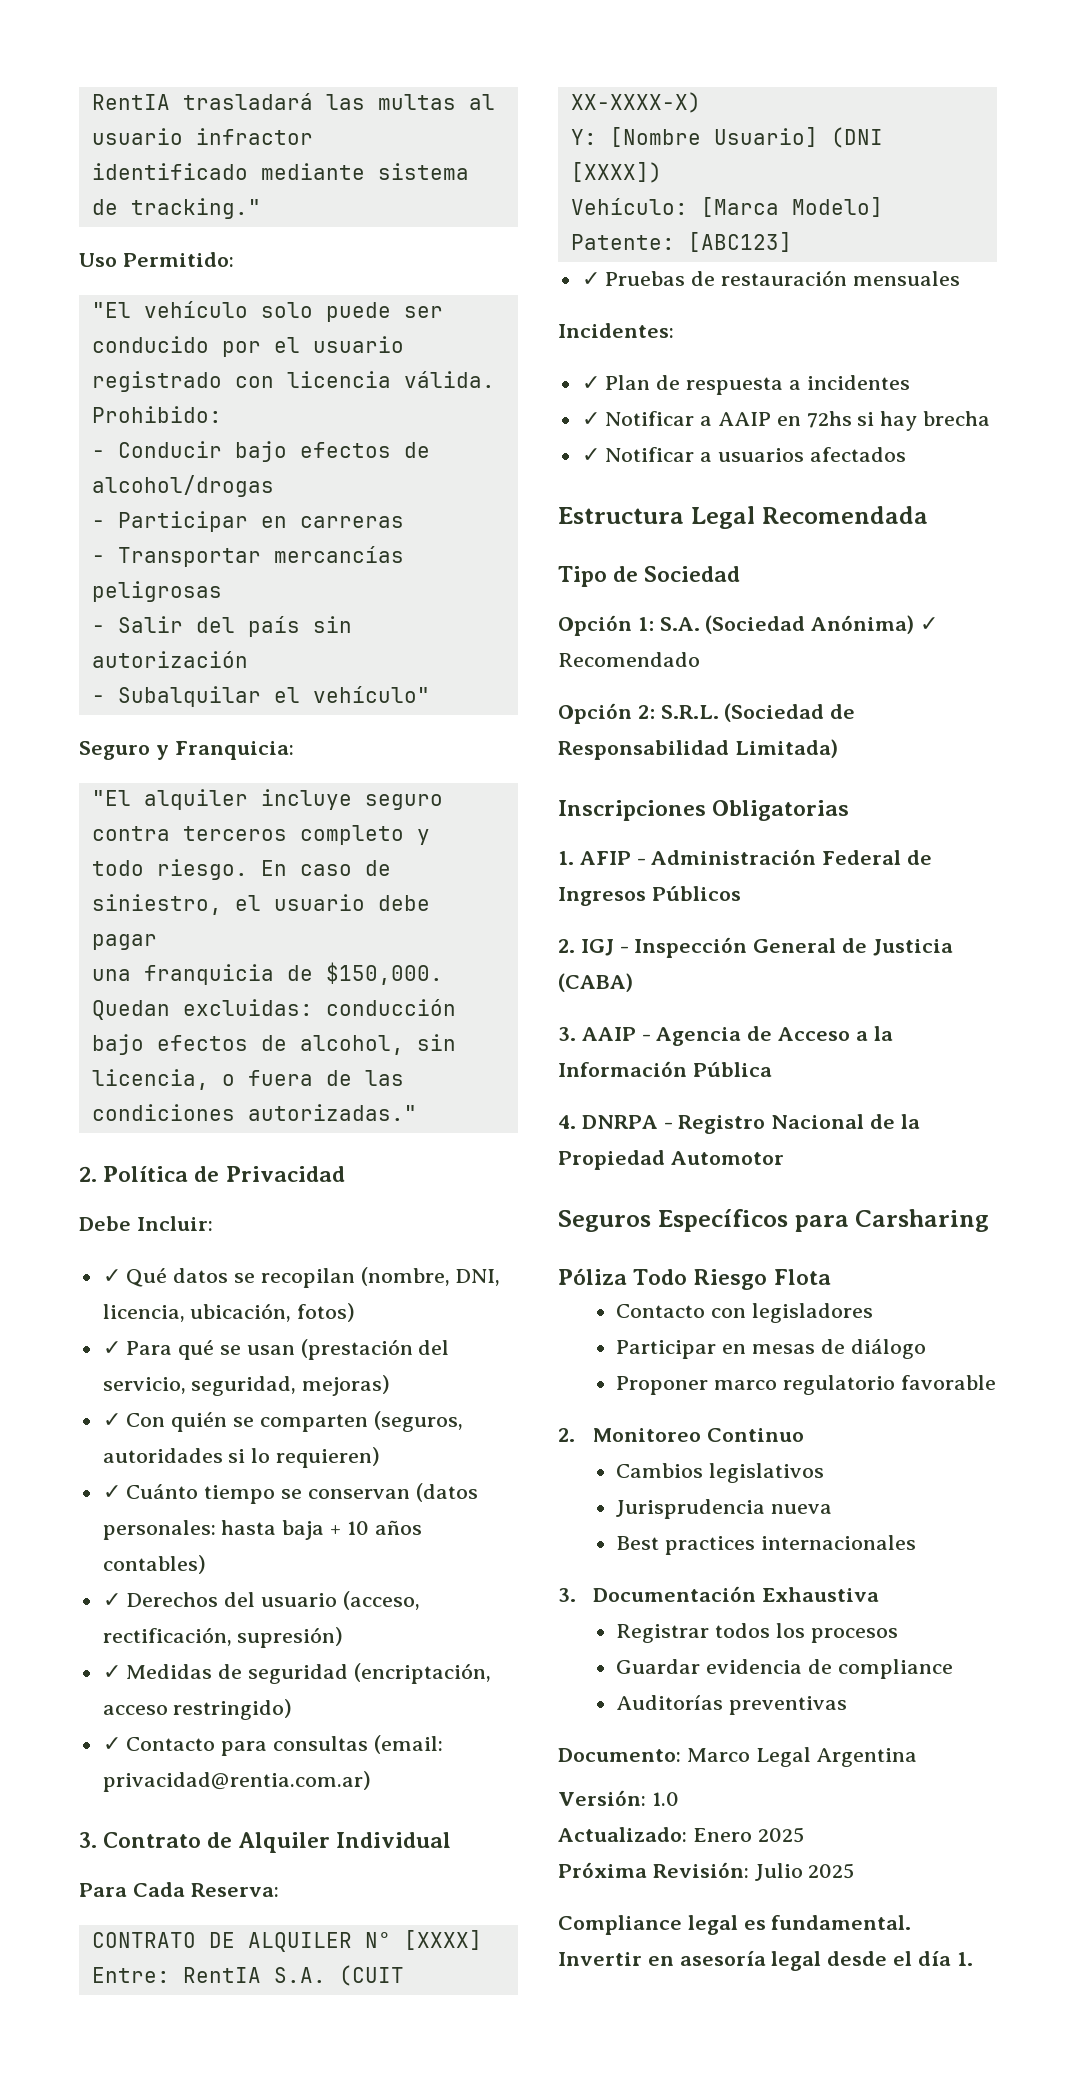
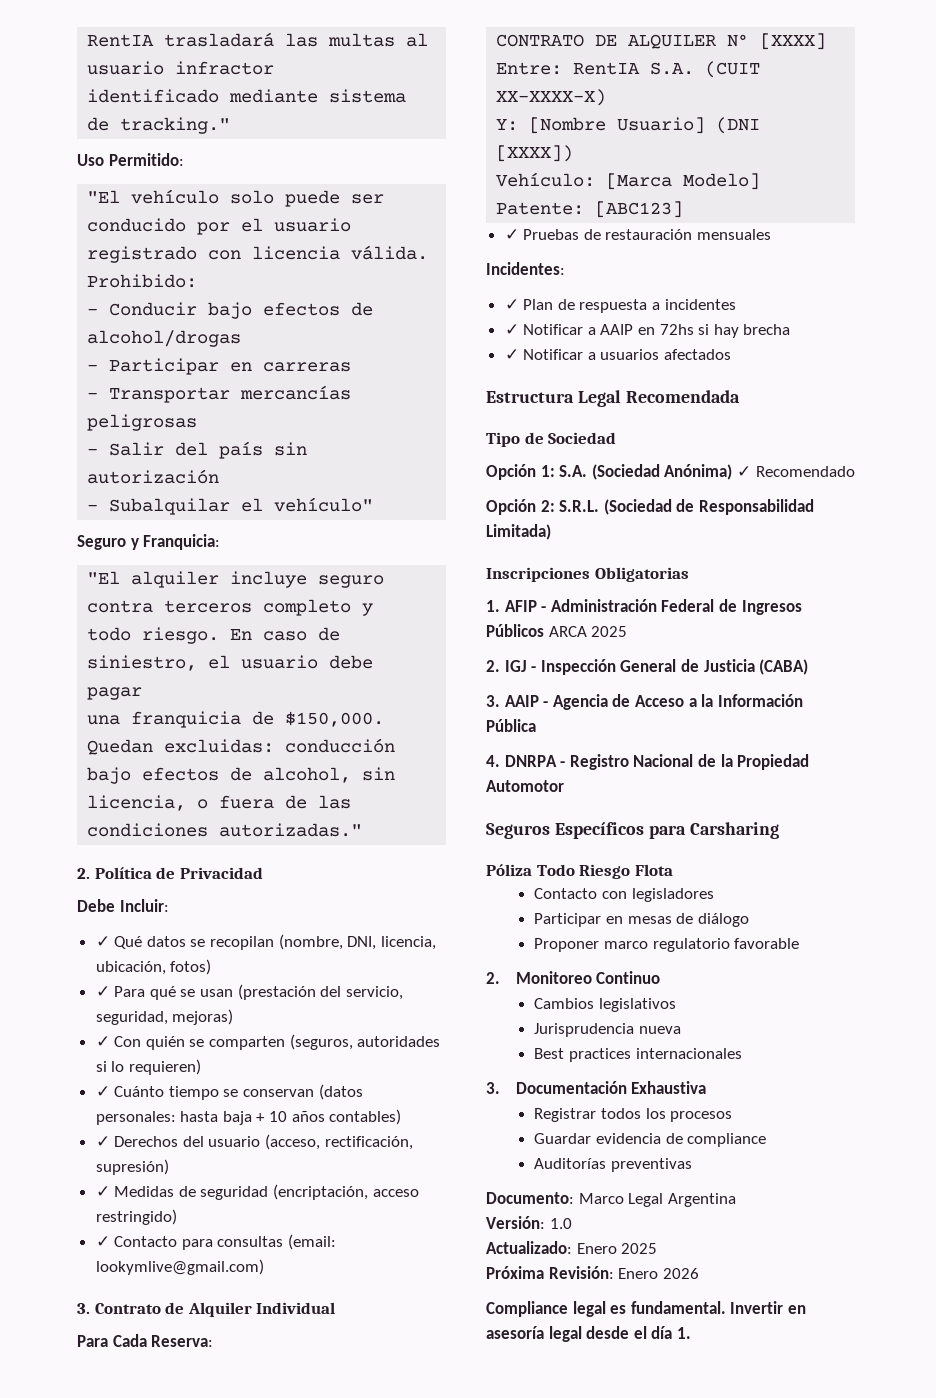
- ✓ Contacto para consultas (email: privacidad@rentia.com.ar)
+ ✓ Contacto para consultas (email: lookymlive@gmail.com)
- 1. AFIP - Administración Federal de Ingresos Públicos
+ 1. AFIP - Administración Federal de Ingresos Públicos ARCA 2025
- Próxima Revisión: Julio 2025
+ Próxima Revisión: Enero 2026

